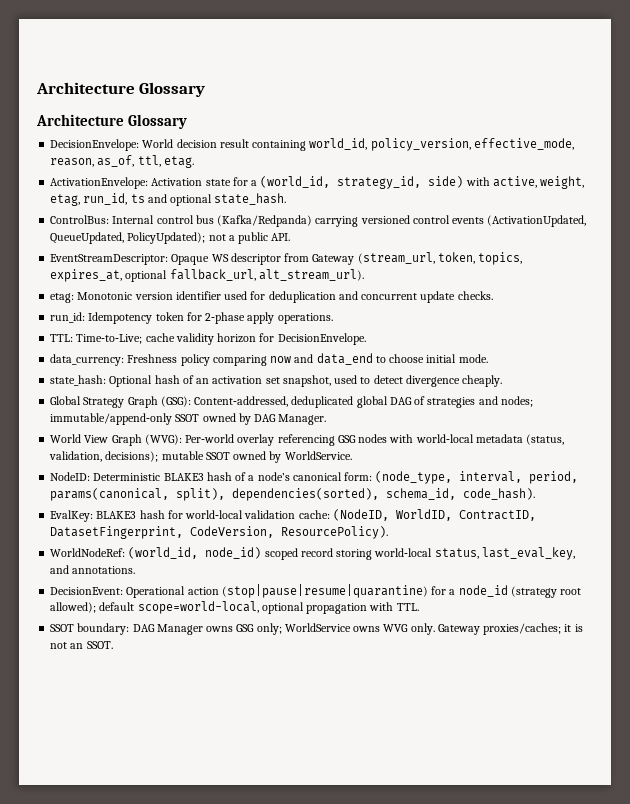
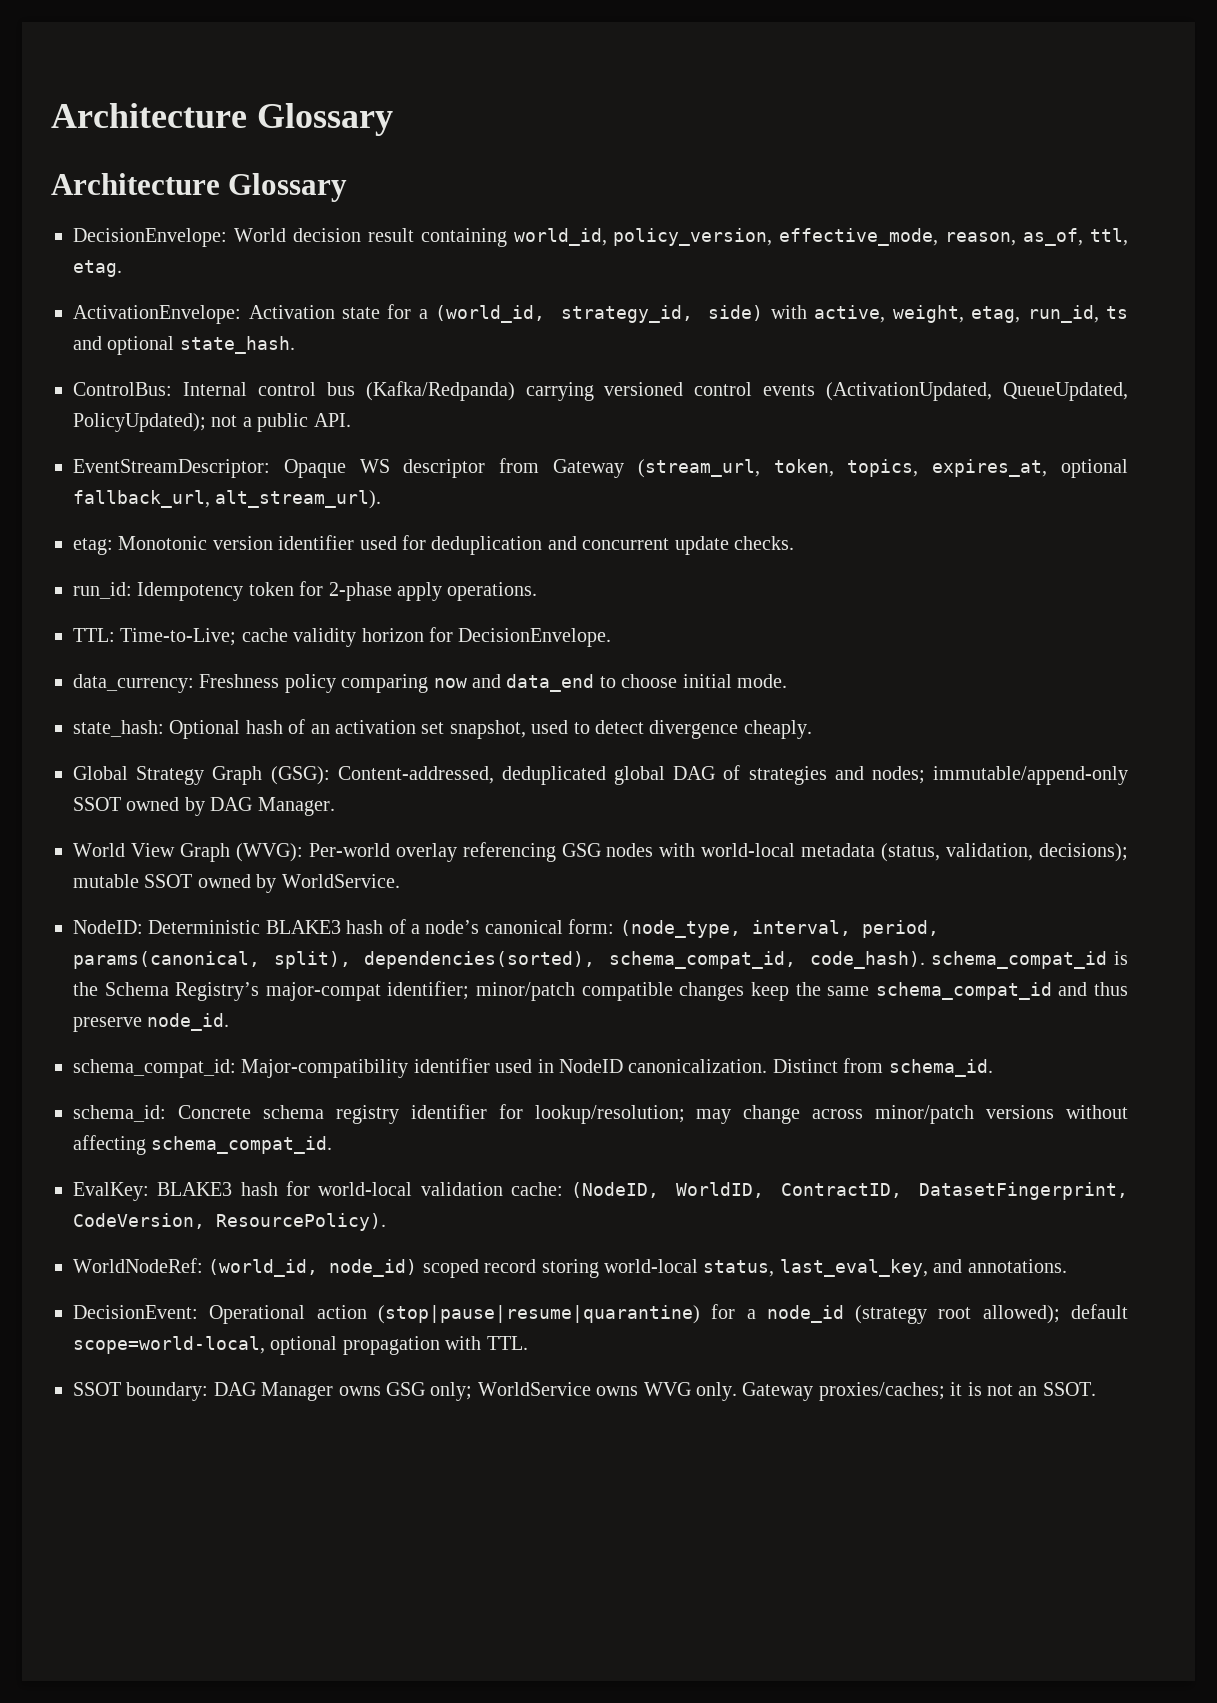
- NodeID: Deterministic BLAKE3 hash of a node’s canonical form: (node_type, interval, period, params(canonical, split), dependencies(sorted), schema_id, code_hash).
+ NodeID: Deterministic BLAKE3 hash of a node’s canonical form: (node_type, interval, period, params(canonical, split), dependencies(sorted), schema_compat_id, code_hash). schema_compat_id is the Schema Registry’s major‑compat identifier; minor/patch compatible changes keep the same schema_compat_id and thus preserve node_id.
+ schema_compat_id: Major‑compatibility identifier used in NodeID canonicalization. Distinct from schema_id.
+ schema_id: Concrete schema registry identifier for lookup/resolution; may change across minor/patch versions without affecting schema_compat_id.

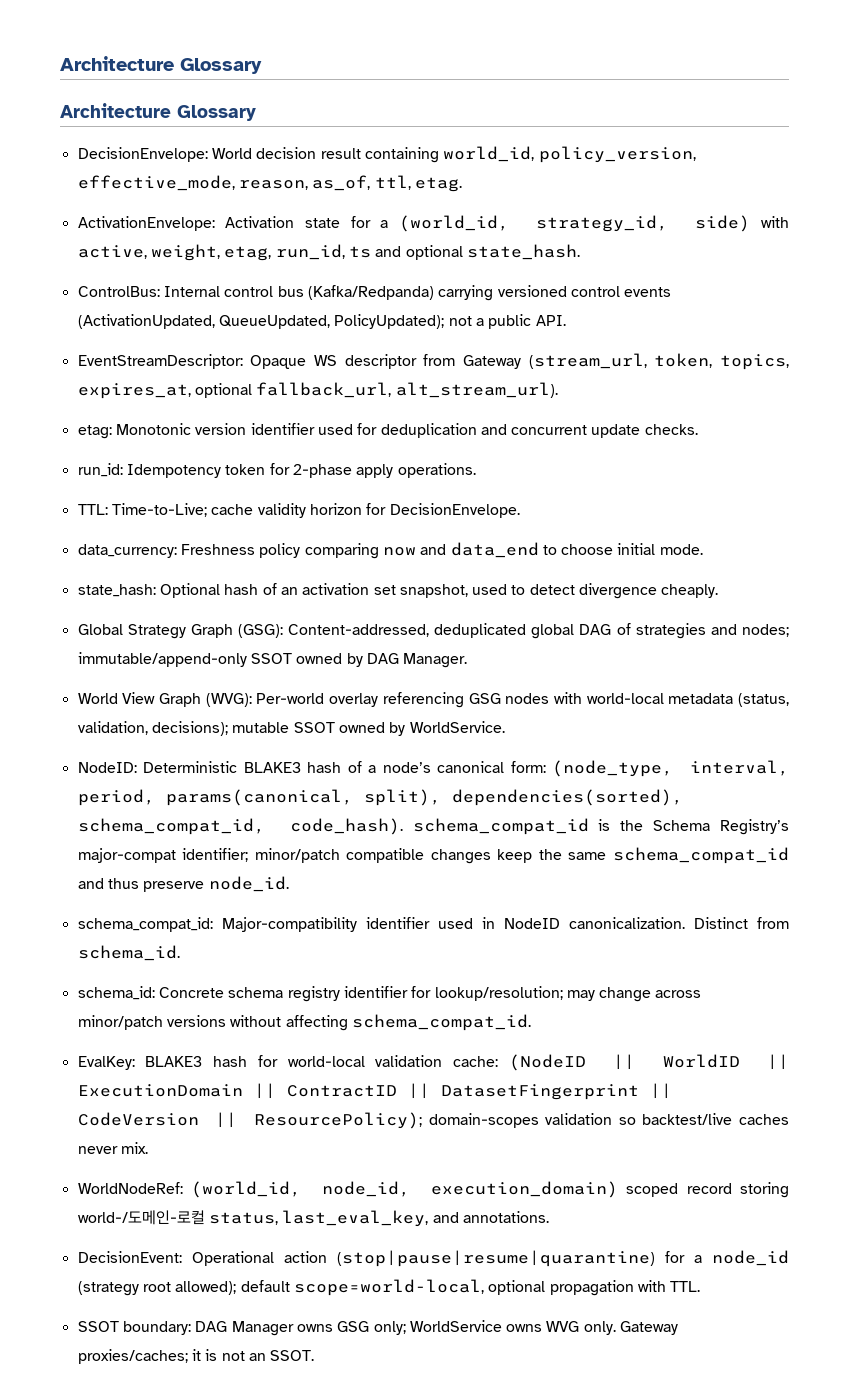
- EvalKey: BLAKE3 hash for world‑local validation cache: (NodeID, WorldID, ContractID, DatasetFingerprint, CodeVersion, ResourcePolicy).
+ EvalKey: BLAKE3 hash for world‑local validation cache: (NodeID || WorldID || ExecutionDomain || ContractID || DatasetFingerprint || CodeVersion || ResourcePolicy); domain‑scopes validation so backtest/live caches never mix.
- WorldNodeRef: (world_id, node_id) scoped record storing world‑local status, last_eval_key, and annotations.
+ WorldNodeRef: (world_id, node_id, execution_domain) scoped record storing world‑/도메인‑로컬 status, last_eval_key, and annotations.

